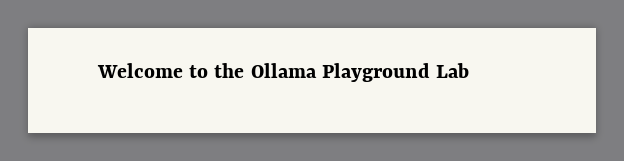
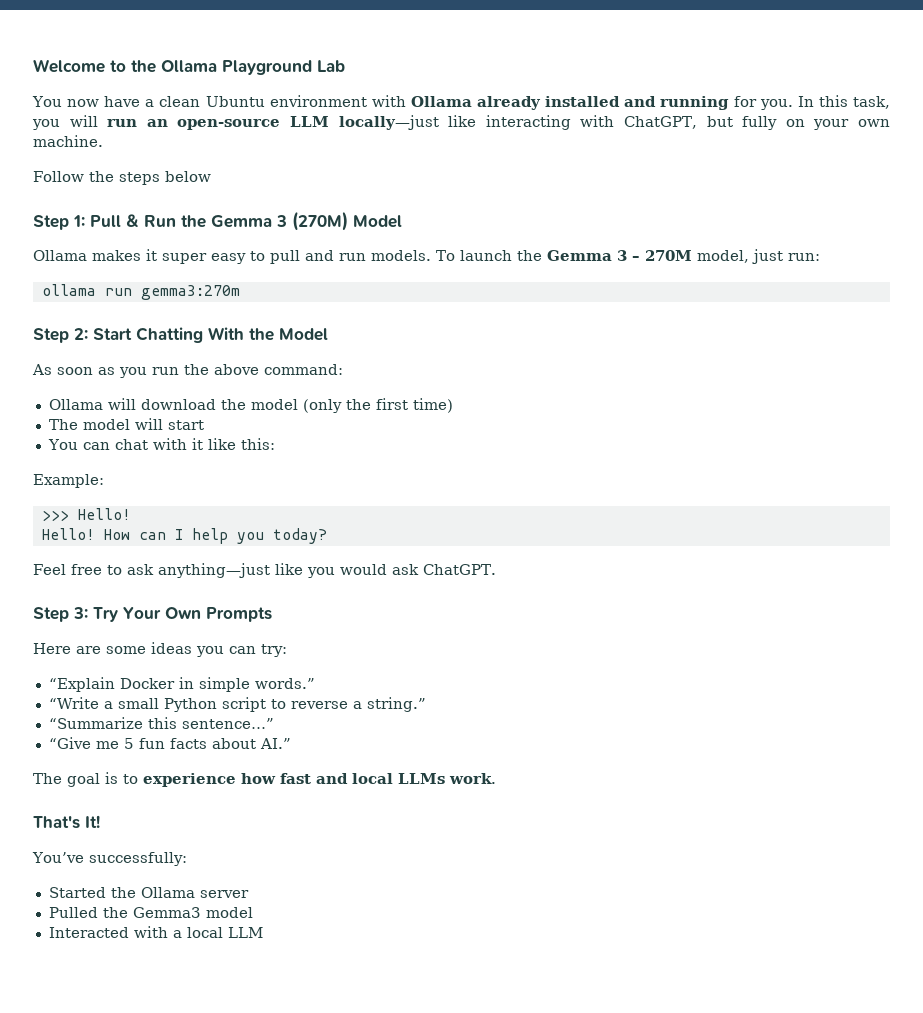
+ You now have a clean Ubuntu environment with Ollama already installed and running for you. In this task, you will run an open-source LLM locally—just like interacting with ChatGPT, but fully on your own machine.
+ Follow the steps below
+ Step 1: Pull & Run the Gemma 3 (270M) Model
+ Ollama makes it super easy to pull and run models. To launch the Gemma 3 – 270M model, just run:
+ ollama run gemma3:270m
+ Step 2: Start Chatting With the Model
+ As soon as you run the above command:
+ Ollama will download the model (only the first time)
+ The model will start
+ You can chat with it like this:
+ Example:
+ >>> Hello!
+ Hello! How can I help you today?
+ Feel free to ask anything—just like you would ask ChatGPT.
+ Step 3: Try Your Own Prompts
+ Here are some ideas you can try:
+ “Explain Docker in simple words.”
+ “Write a small Python script to reverse a string.”
+ “Summarize this sentence…”
+ “Give me 5 fun facts about AI.”
+ The goal is to experience how fast and local LLMs work.
+ That's It!
+ You’ve successfully:
+ Started the Ollama server
+ Pulled the Gemma3 model
+ Interacted with a local LLM

